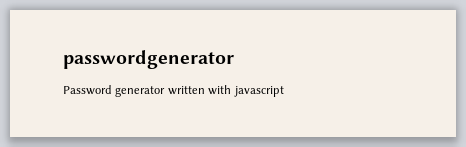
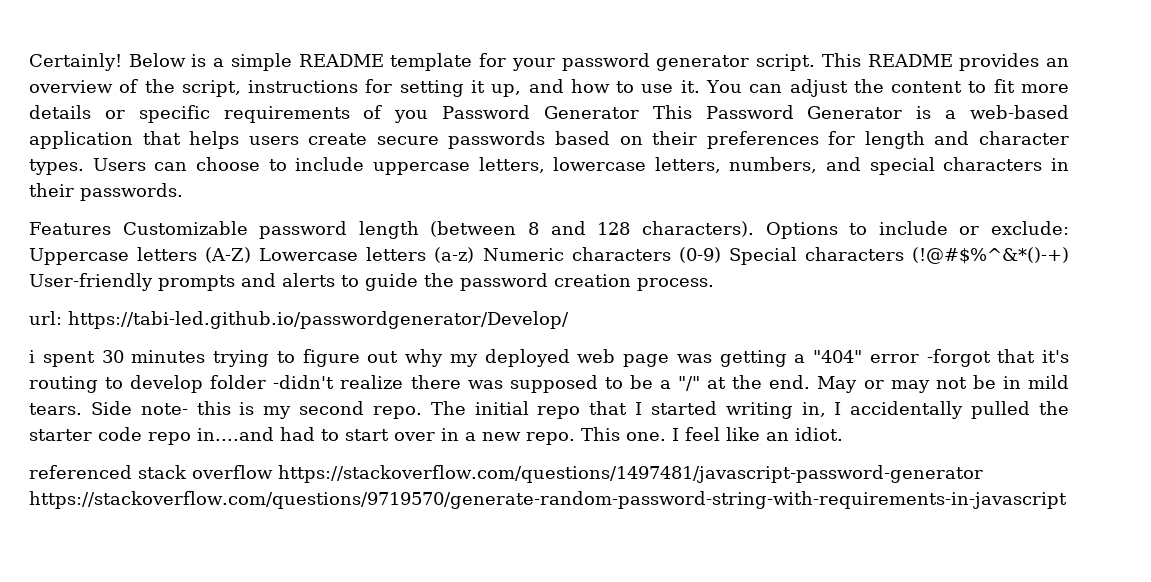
- passwordgenerator
- Password generator written with javascript
+ Certainly! Below is a simple README template for your password generator script. This README provides an overview of the script, instructions for setting it up, and how to use it. You can adjust the content to fit more details or specific requirements of you Password Generator This Password Generator is a web-based application that helps users create secure passwords based on their preferences for length and character types. Users can choose to include uppercase letters, lowercase letters, numbers, and special characters in their passwords.
+ Features Customizable password length (between 8 and 128 characters). Options to include or exclude: Uppercase letters (A-Z) Lowercase letters (a-z) Numeric characters (0-9) Special characters (!@#$%^&*()-+) User-friendly prompts and alerts to guide the password creation process.
+ url: https://tabi-led.github.io/passwordgenerator/Develop/
+ i spent 30 minutes trying to figure out why my deployed web page was getting a "404" error -forgot that it's routing to develop folder -didn't realize there was supposed to be a "/" at the end. May or may not be in mild tears. Side note- this is my second repo. The initial repo that I started writing in, I accidentally pulled the starter code repo in....and had to start over in a new repo. This one. I feel like an idiot.
+ referenced stack overflow https://stackoverflow.com/questions/1497481/javascript-password-generator https://stackoverflow.com/questions/9719570/generate-random-password-string-with-requirements-in-javascript

